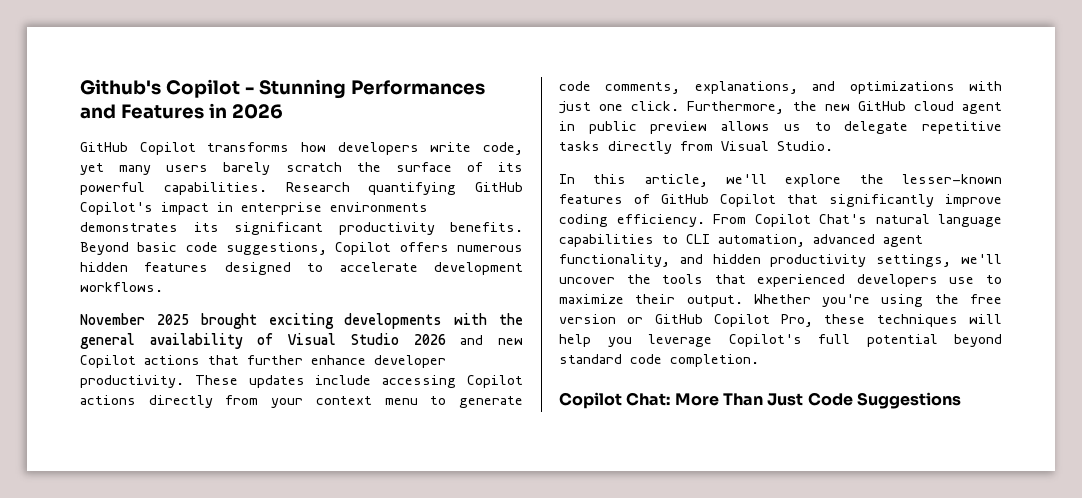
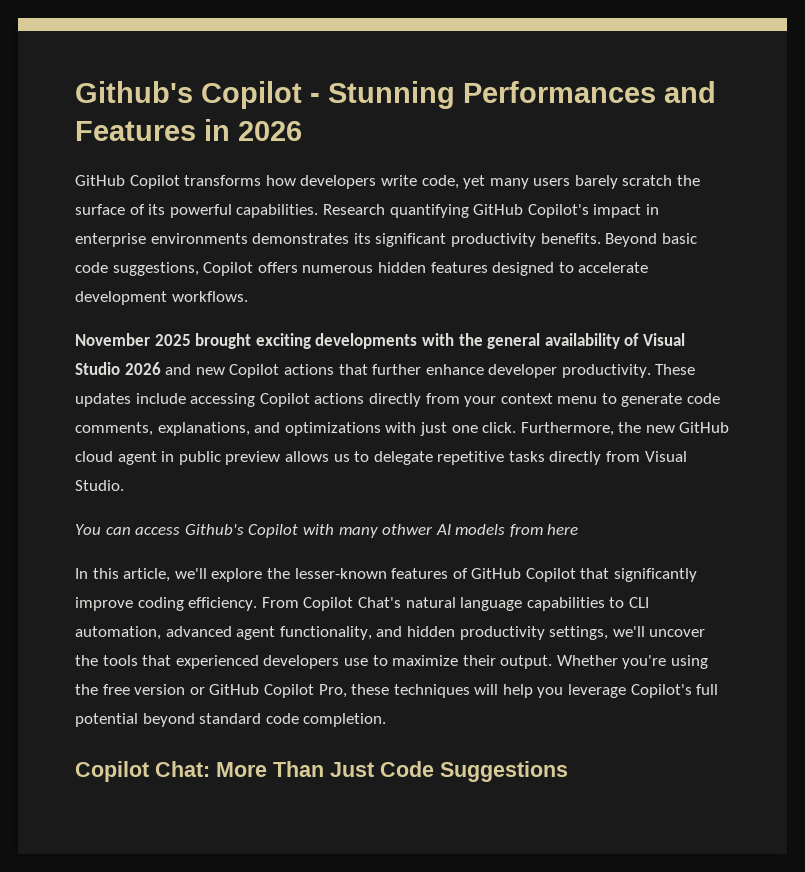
+ You can access Github's Copilot with many othwer AI models from here

